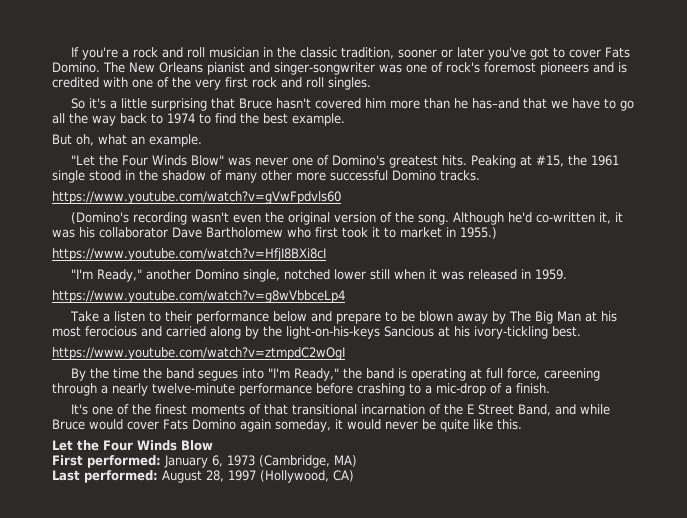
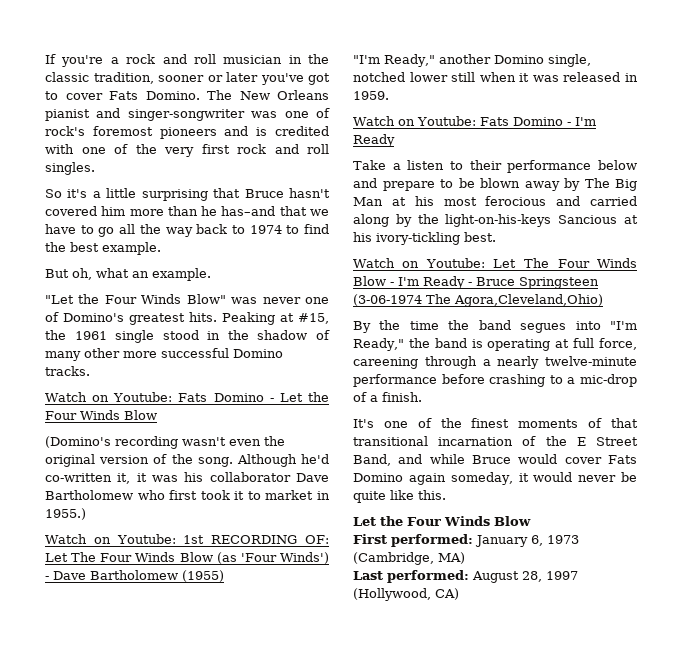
- https://www.youtube.com/watch?v=gVwFpdvls60
+ Watch on Youtube: Fats Domino - Let the Four Winds Blow
- https://www.youtube.com/watch?v=HfjI8BXi8cI
+ Watch on Youtube: 1st RECORDING OF: Let The Four Winds Blow (as 'Four Winds') - Dave Bartholomew (1955)
- https://www.youtube.com/watch?v=g8wVbbceLp4
+ Watch on Youtube: Fats Domino - I'm Ready
- https://www.youtube.com/watch?v=ztmpdC2wOgI
+ Watch on Youtube: Let The Four Winds Blow - I'm Ready - Bruce Springsteen (3-06-1974 The Agora,Cleveland,Ohio)

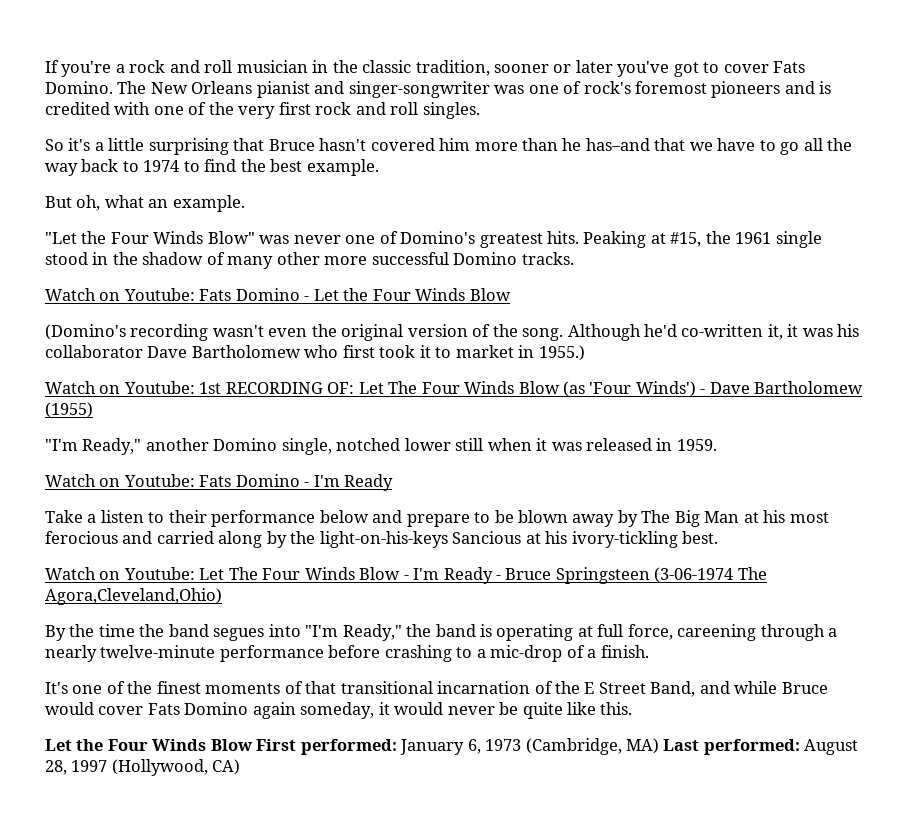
  It's one of the finest moments of that transitional incarnation of the E Street Band, and while Bruce would cover Fats Domino again someday, it would never be quite like this.
- Let the Four Winds Blow
- First performed: January 6, 1973 (Cambridge, MA)
- Last performed: August 28, 1997 (Hollywood, CA)
+ Let the Four Winds Blow First performed: January 6, 1973 (Cambridge, MA) Last performed: August 28, 1997 (Hollywood, CA)

